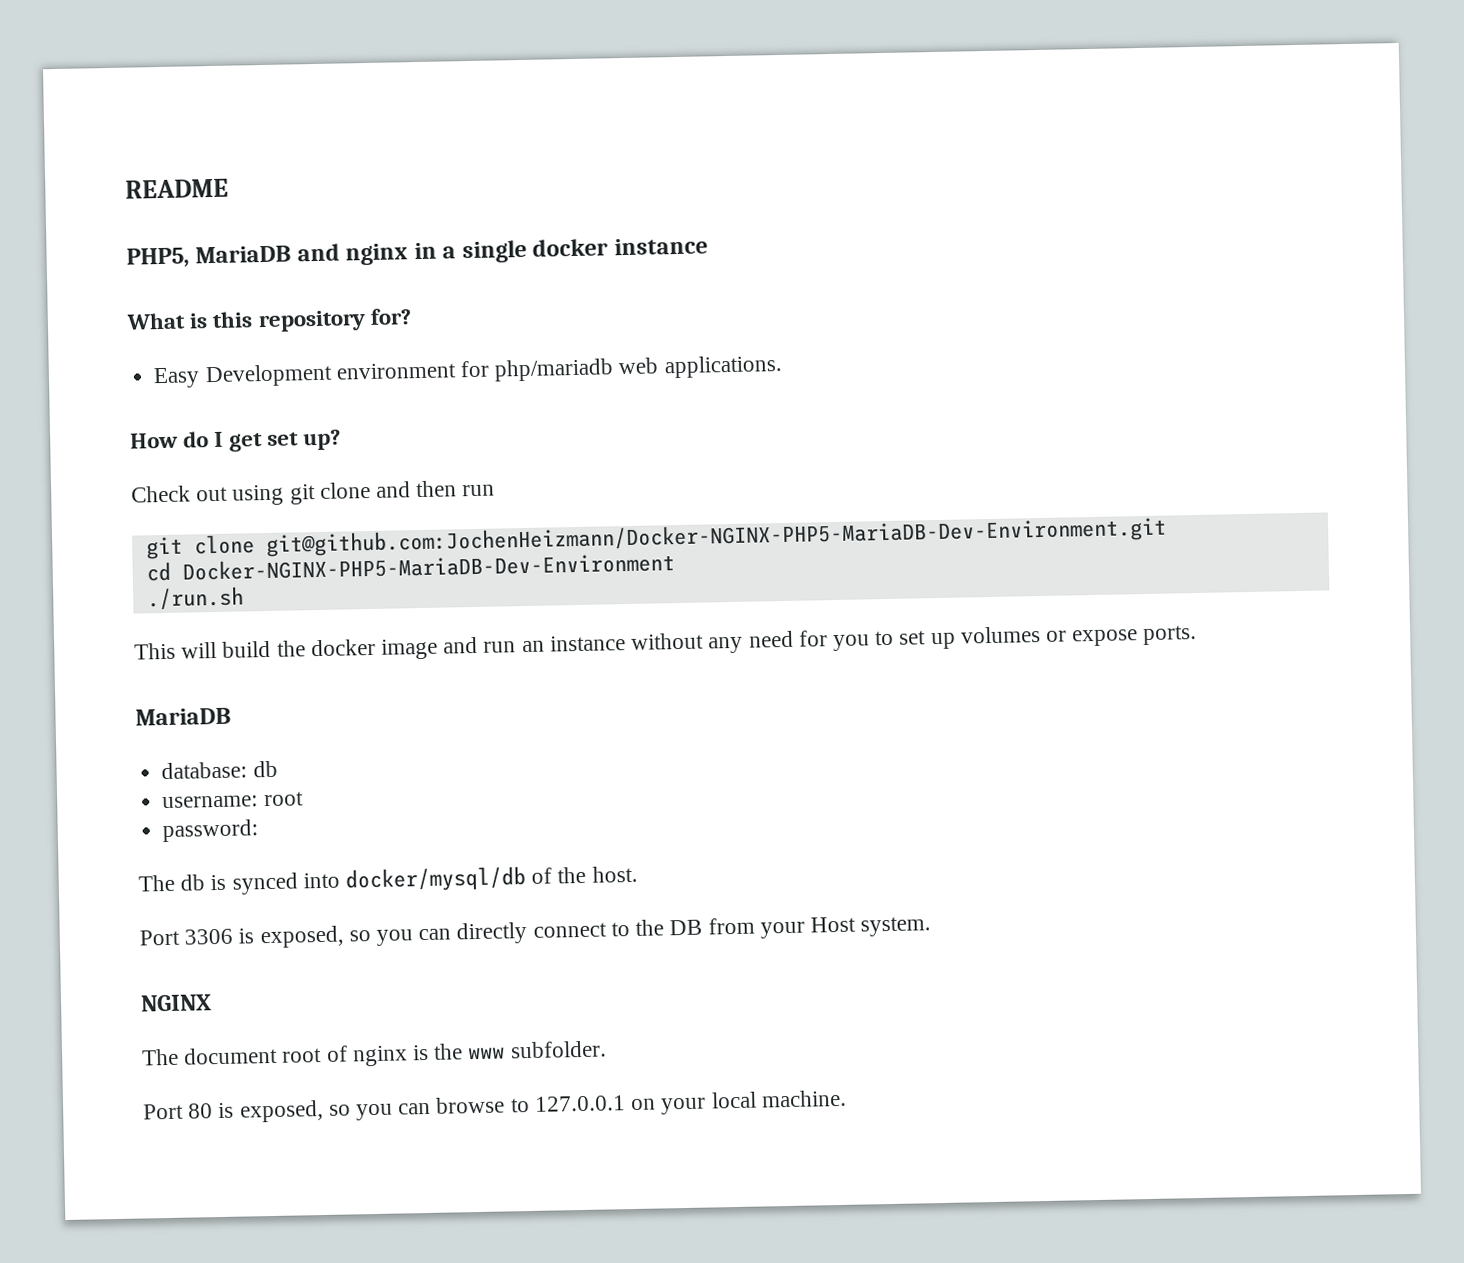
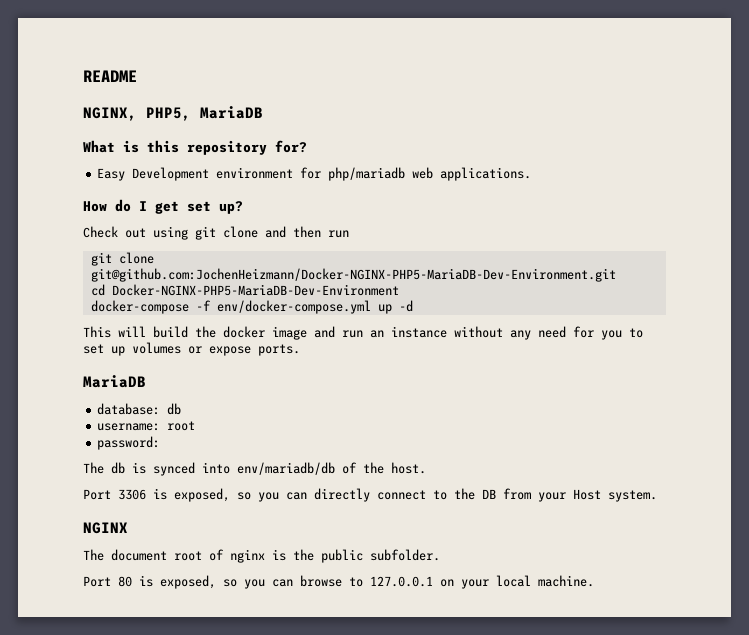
- PHP5, MariaDB and nginx in a single docker instance
+ NGINX, PHP5, MariaDB
- ./run.sh
+ docker-compose -f env/docker-compose.yml up -d
- The db is synced into docker/mysql/db of the host.
+ The db is synced into env/mariadb/db of the host.
- The document root of nginx is the www subfolder.
+ The document root of nginx is the public subfolder.

